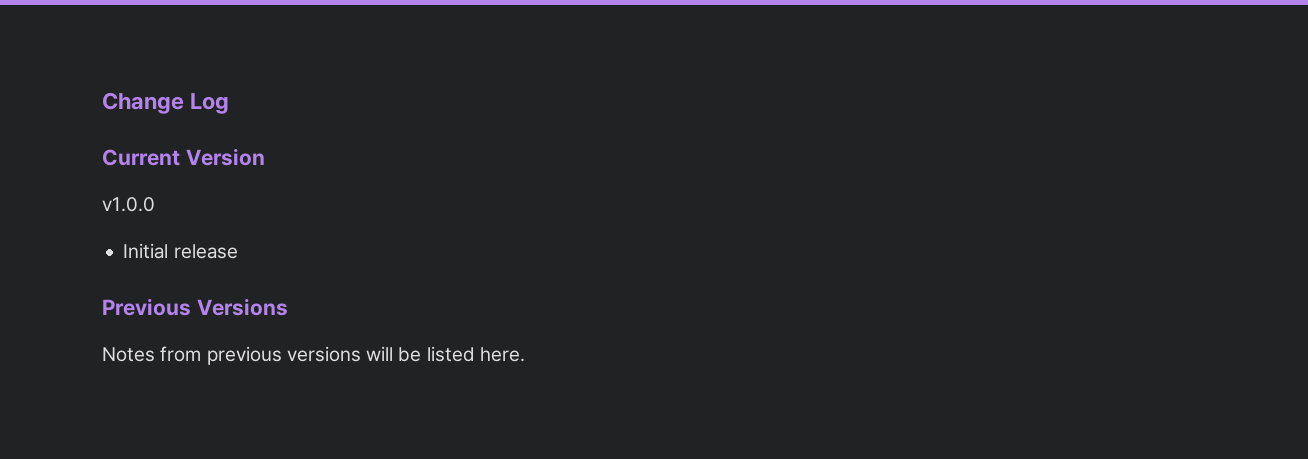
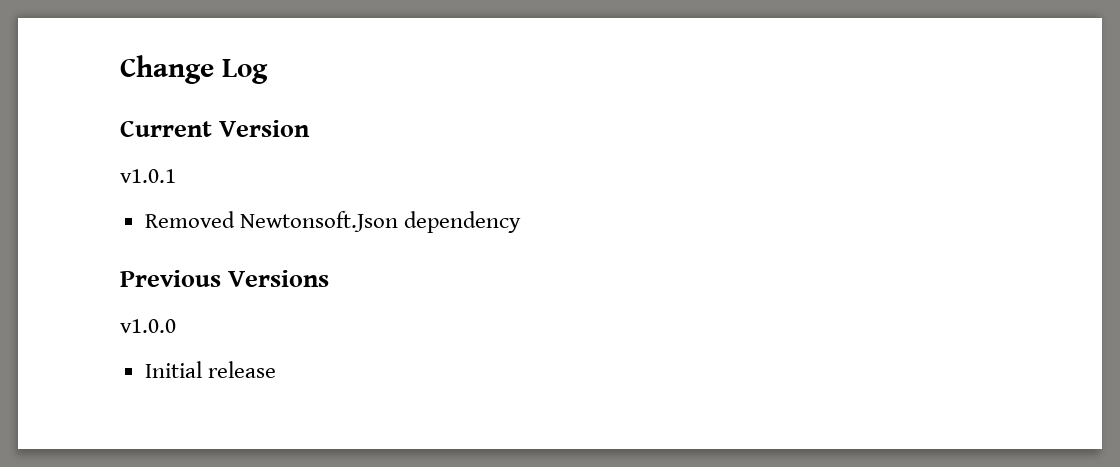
+ v1.0.1
+ Removed Newtonsoft.Json dependency
+ Previous Versions
  v1.0.0
  Initial release
- Previous Versions
- Notes from previous versions will be listed here.

